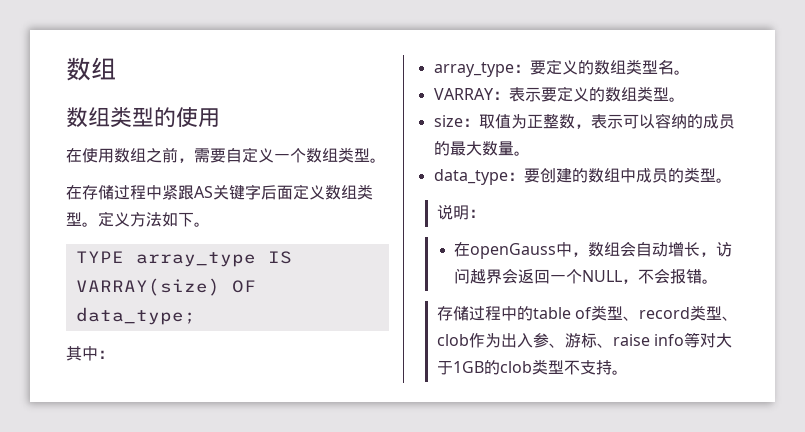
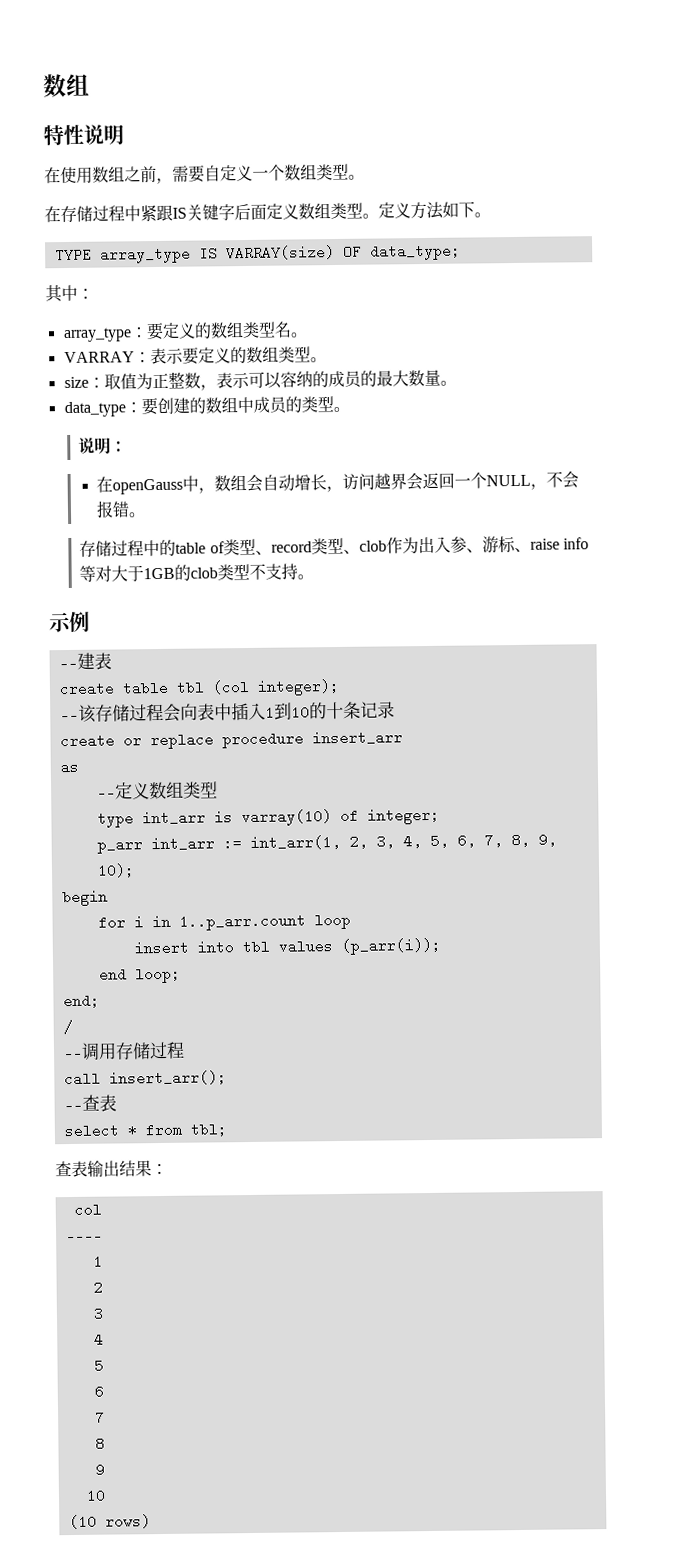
- 数组类型的使用
+ 特性说明
- 在存储过程中紧跟AS关键字后面定义数组类型。
+ 在存储过程中紧跟IS关键字后面定义数组类型。
+ 示例
+ --建表
+ create table tbl (col integer);
+ --该存储过程会向表中插入1到10的十条记录
+ create or replace procedure insert_arr
+ as
+ --定义数组类型
+ type int_arr is varray(10) of integer;
+ p_arr int_arr := int_arr(1, 2, 3, 4, 5, 6, 7, 8, 9, 10);
+ begin
+ for i in 1..p_arr.count loop
+ insert into tbl values (p_arr(i));
+ end loop;
+ end;
+ /
+ --调用存储过程
+ call insert_arr();
+ --查表
+ select * from tbl;
+ 查表输出结果：
+ col
+ ----
+ 1
+ 2
+ 3
+ 4
+ 5
+ 6
+ 7
+ 8
+ 9
+ 10
+ (10 rows)

